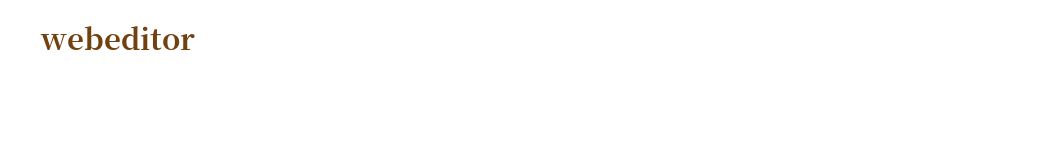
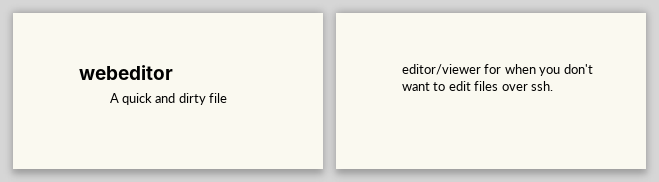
+ A quick and dirty file editor/viewer for when you don't want to edit files over ssh.

